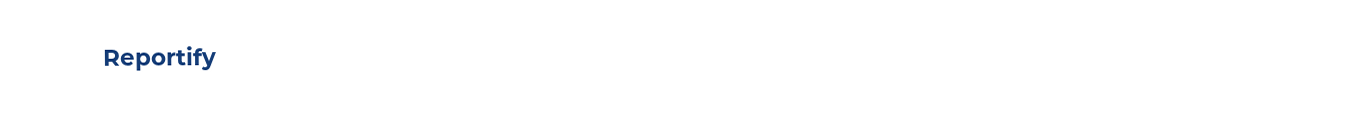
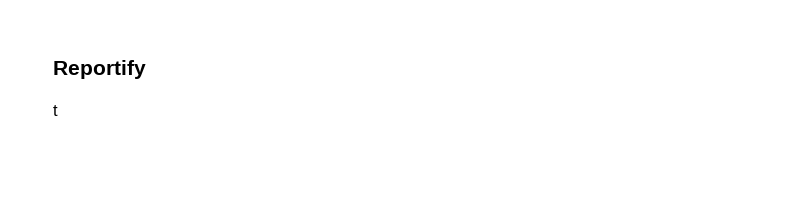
+ t

